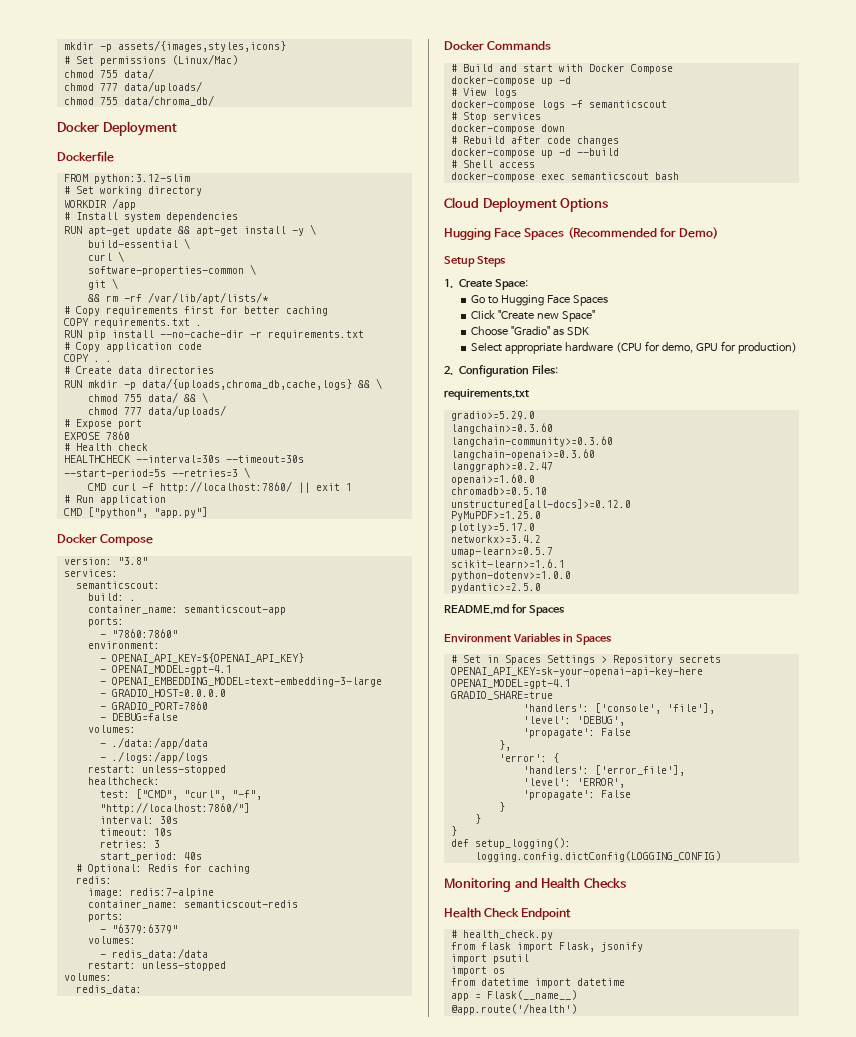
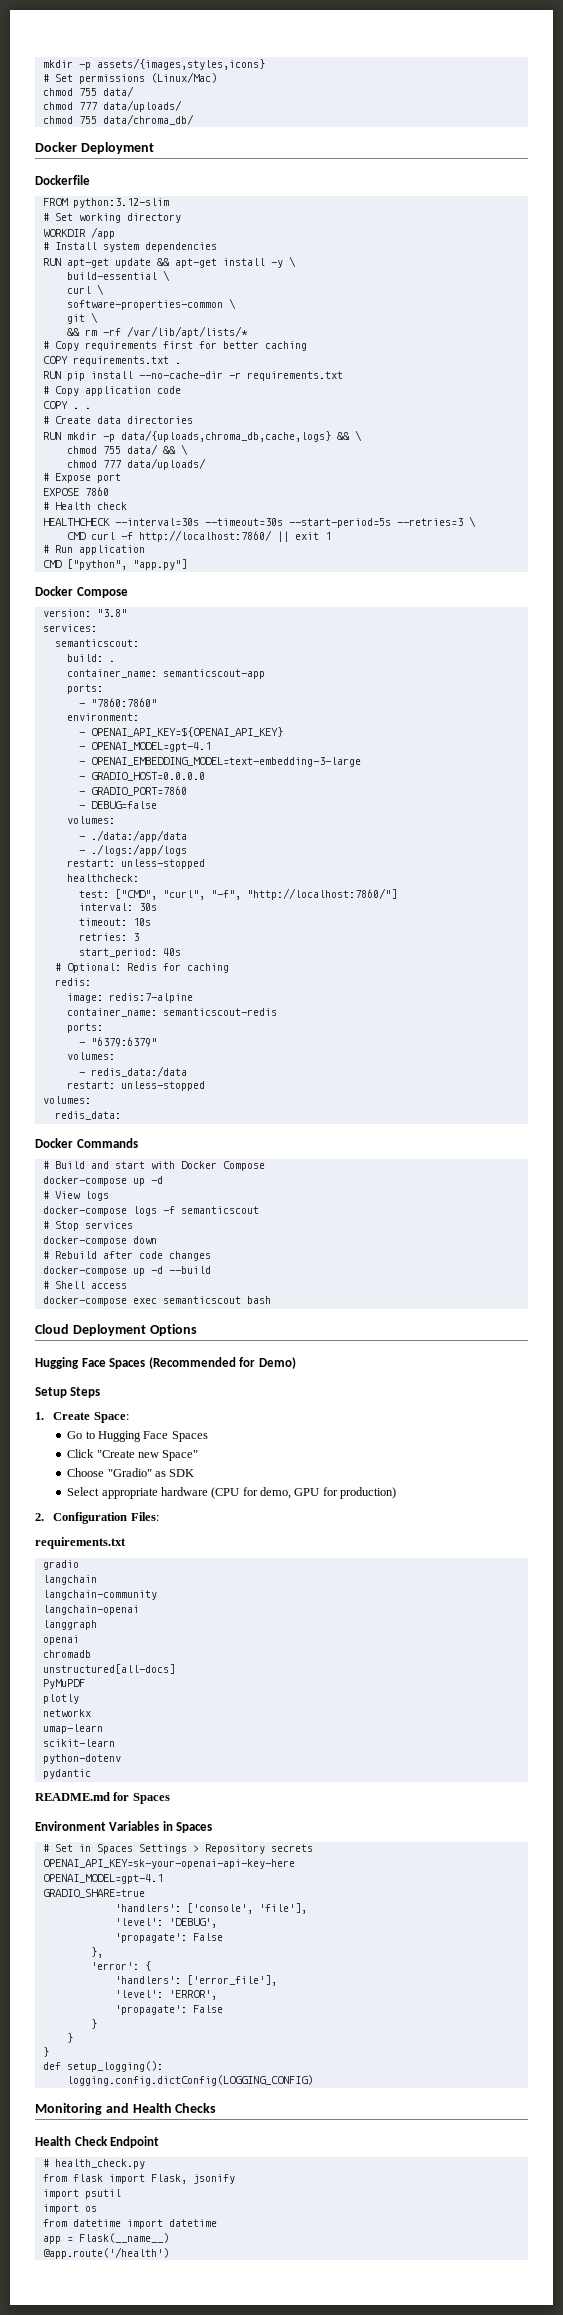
- gradio>=5.29.0
- langchain>=0.3.60
- langchain-community>=0.3.60
- langchain-openai>=0.3.60
- langgraph>=0.2.47
- openai>=1.60.0
- chromadb>=0.5.10
- unstructured[all-docs]>=0.12.0
- PyMuPDF>=1.25.0
- plotly>=5.17.0
- networkx>=3.4.2
- umap-learn>=0.5.7
- scikit-learn>=1.6.1
- python-dotenv>=1.0.0
- pydantic>=2.5.0
+ gradio
+ langchain
+ langchain-community
+ langchain-openai
+ langgraph
+ openai
+ chromadb
+ unstructured[all-docs]
+ PyMuPDF
+ plotly
+ networkx
+ umap-learn
+ scikit-learn
+ python-dotenv
+ pydantic

